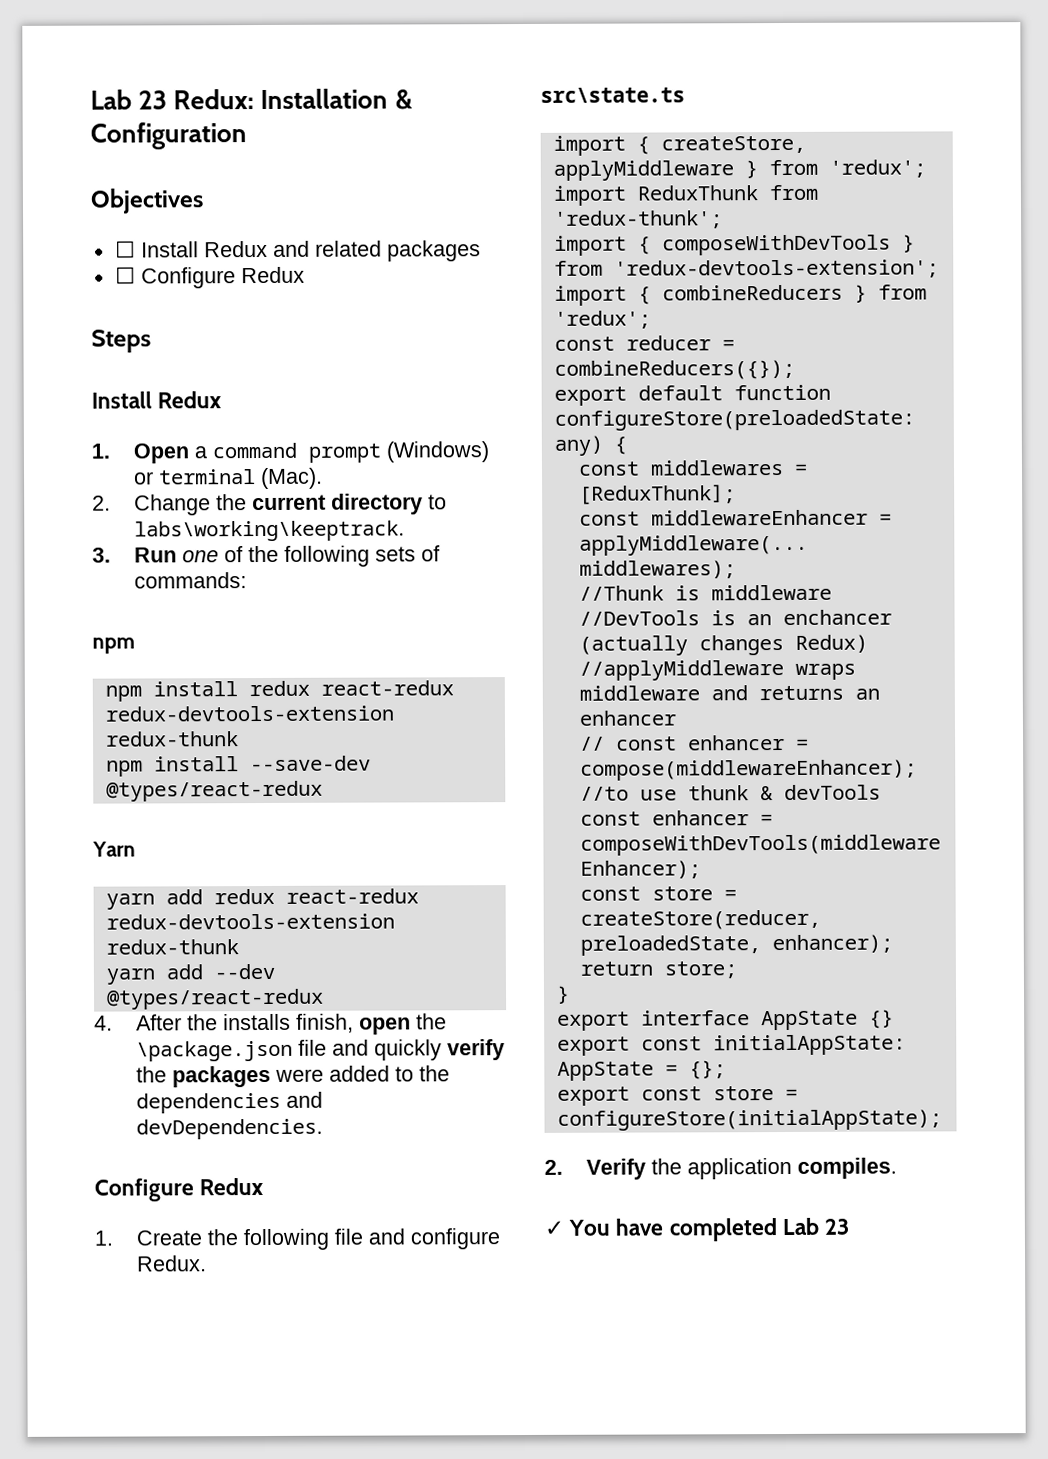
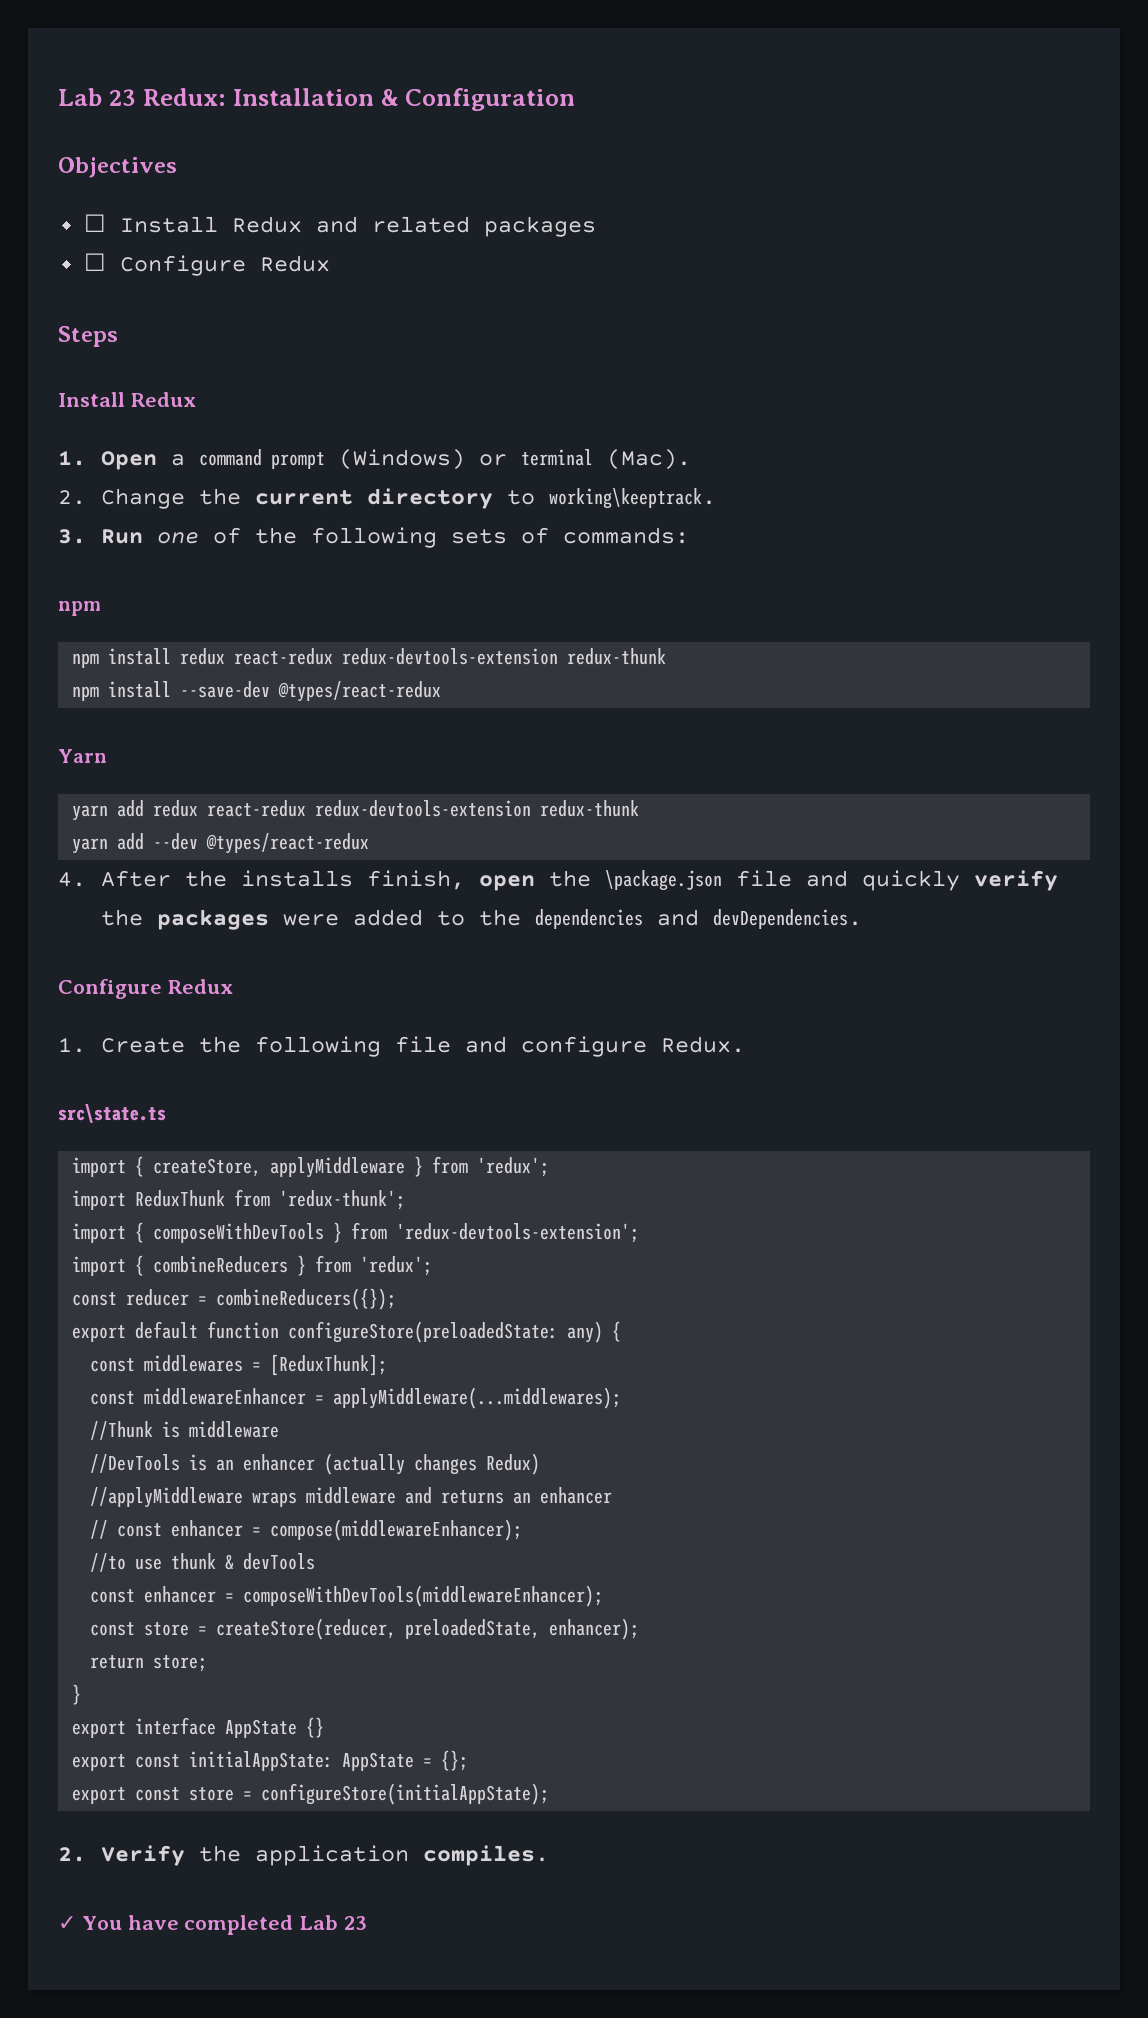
- 2. Change the current directory to labs\working\keeptrack.
+ 2. Change the current directory to working\keeptrack.
- //DevTools is an enchancer (actually changes Redux)
+ //DevTools is an enhancer (actually changes Redux)

